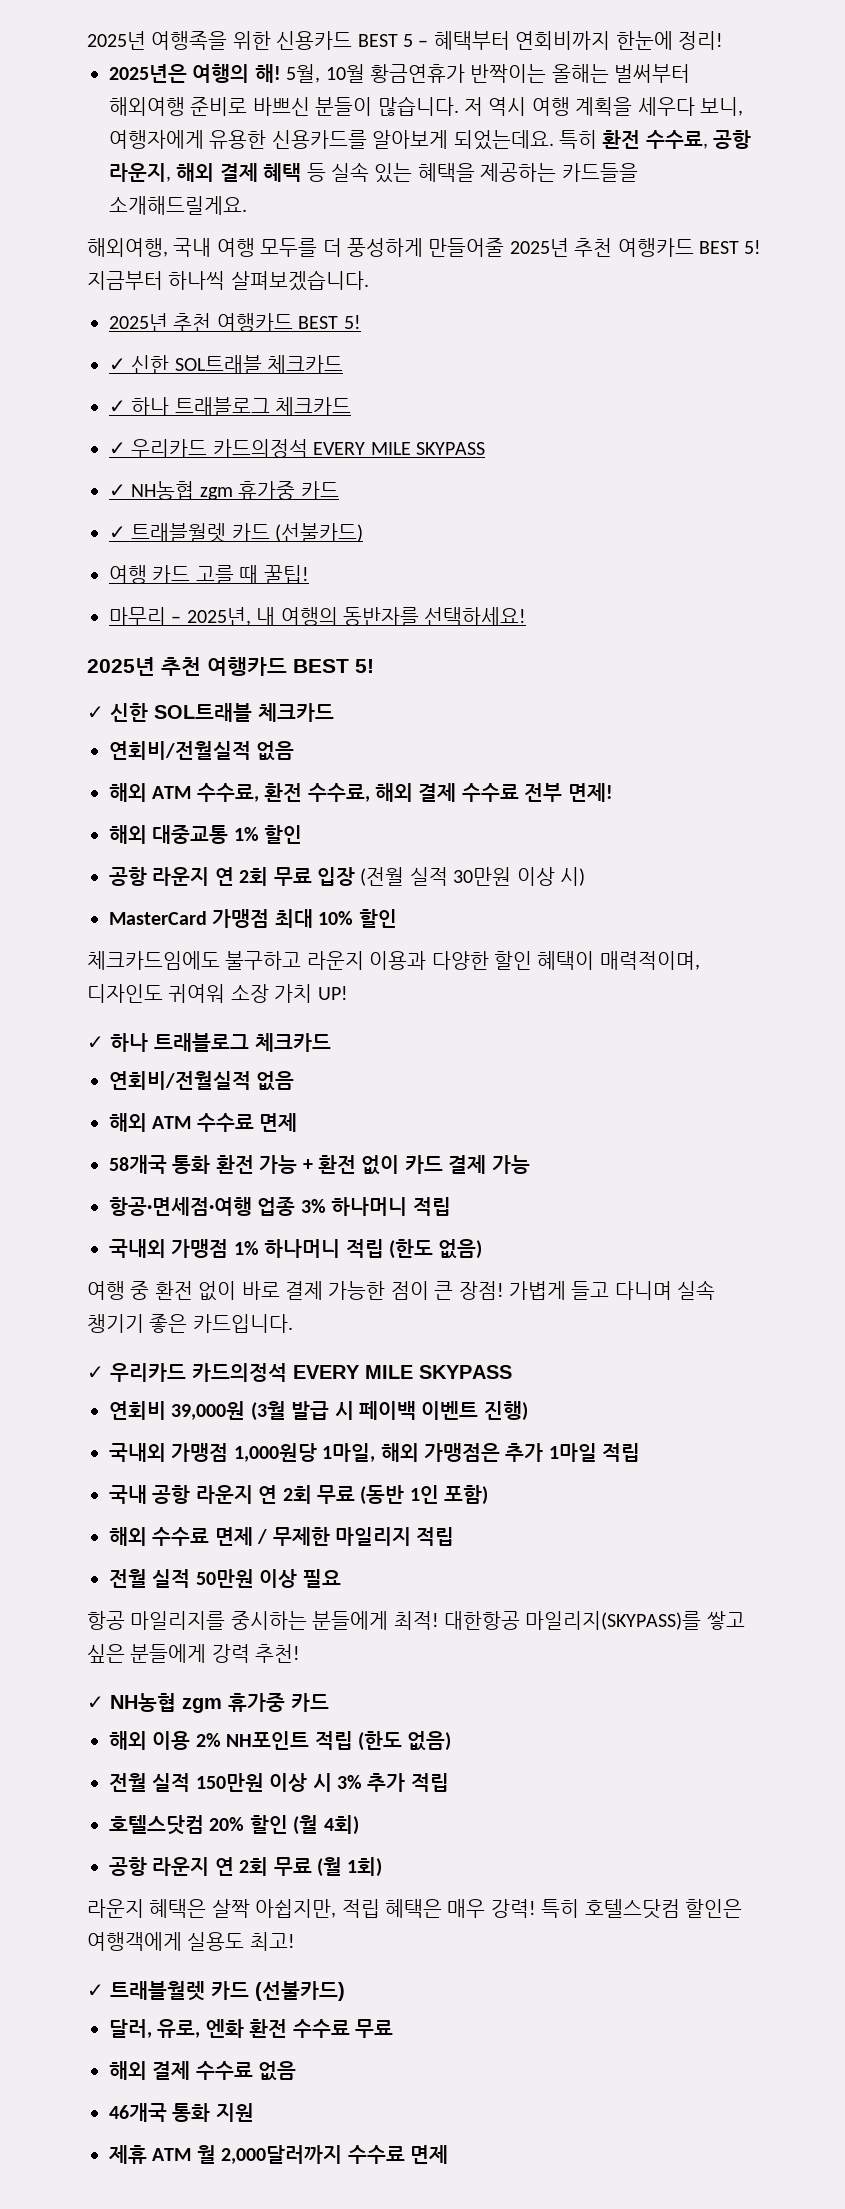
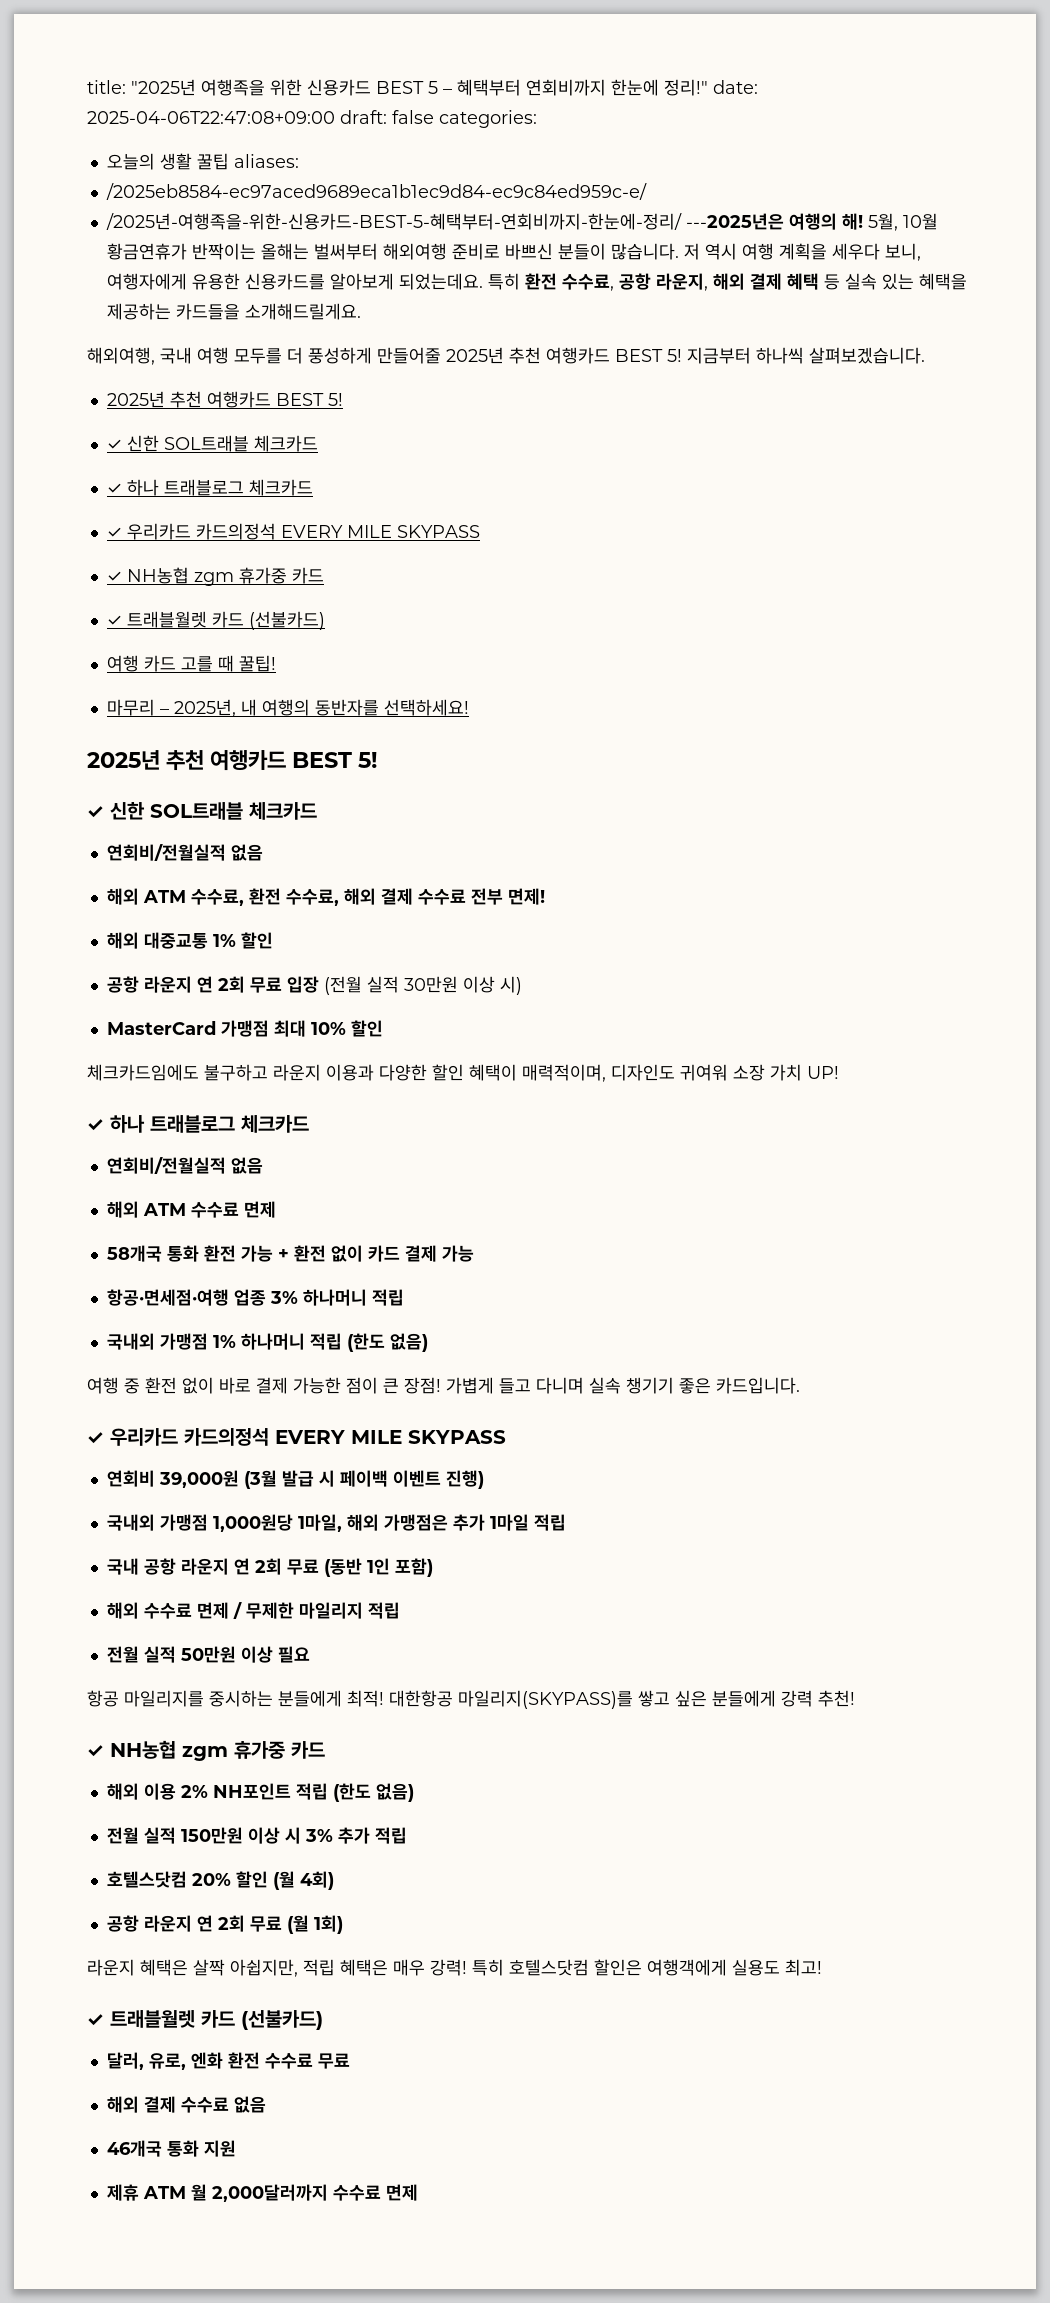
- 2025년 여행족을 위한 신용카드 BEST 5 – 혜택부터 연회비까지 한눈에 정리!
- 2025년은 여행의 해!
+ title: "2025년 여행족을 위한 신용카드 BEST 5 – 혜택부터 연회비까지 한눈에 정리!" date: 2025-04-06T22:47:08+09:00 draft: false categories:
+ 오늘의 생활 꿀팁 aliases:
+ /2025eb8584-ec97aced9689eca1b1ec9d84-ec9c84ed959c-e/
+ /2025년-여행족을-위한-신용카드-BEST-5-혜택부터-연회비까지-한눈에-정리/ ---2025년은 여행의 해!

